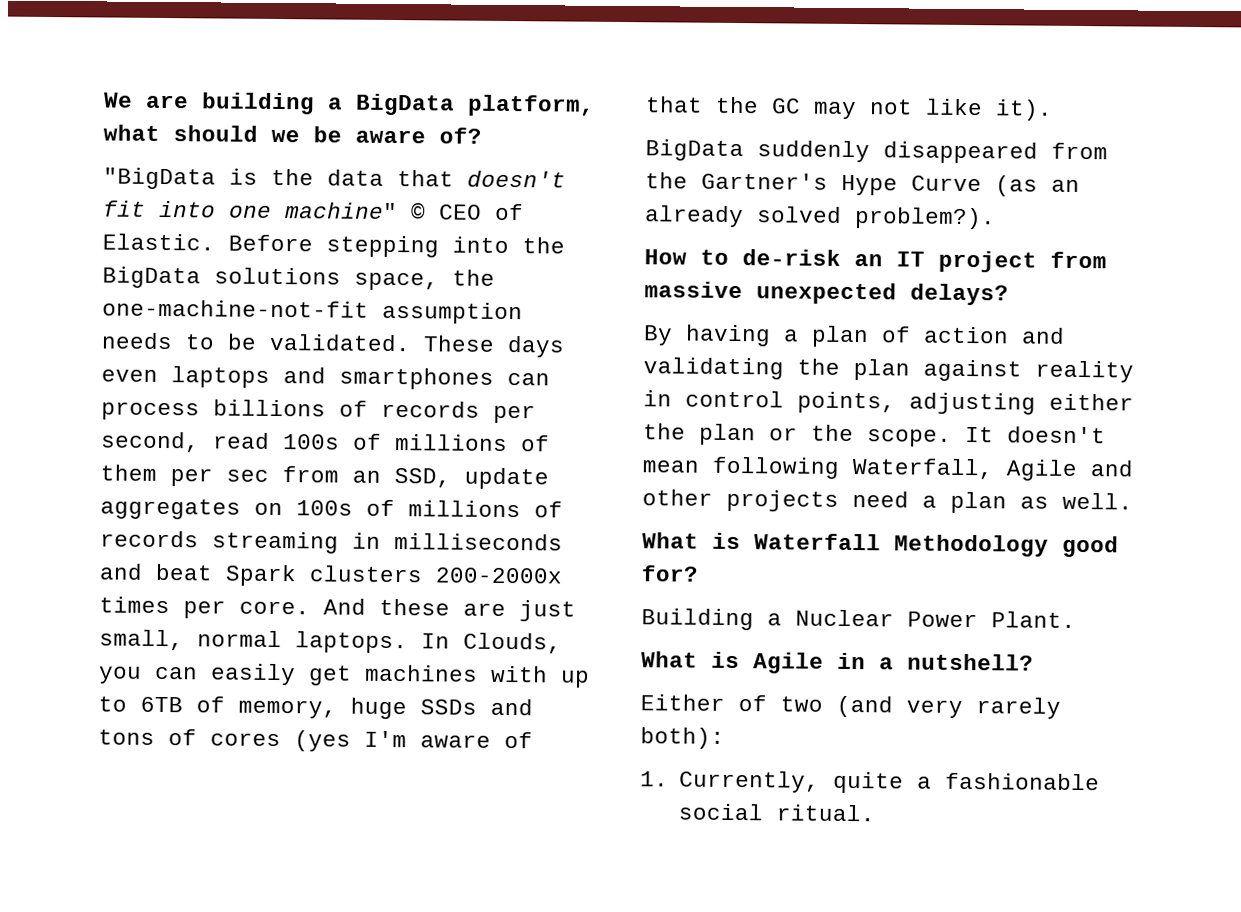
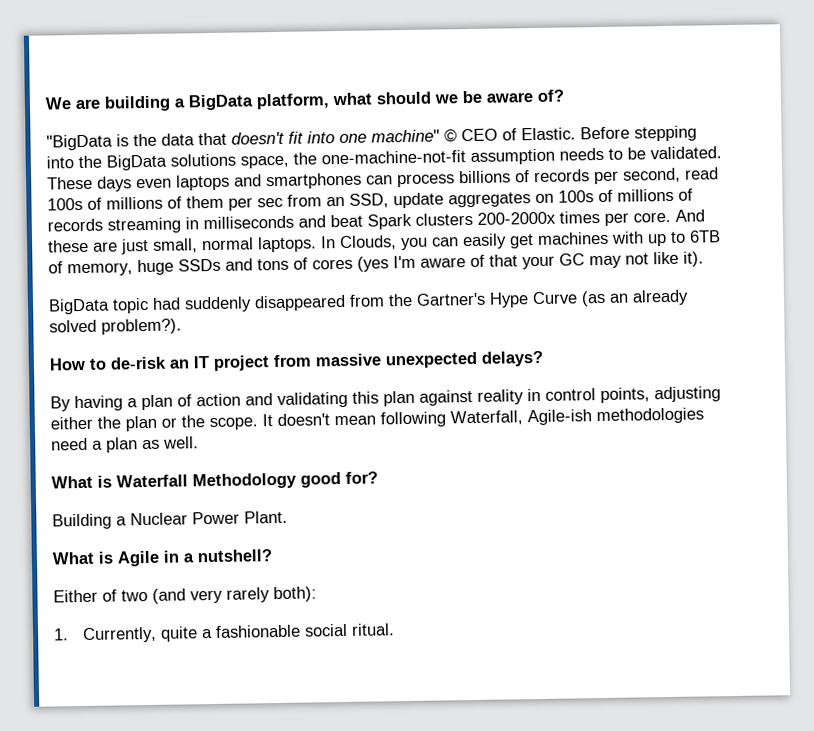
- In Clouds, you can easily get machines with up to 6TB of memory, huge SSDs and tons of cores (yes I'm aware of that the GC may not like it).
+ In Clouds, you can easily get machines with up to 6TB of memory, huge SSDs and tons of cores (yes I'm aware of that your GC may not like it).
- BigData suddenly disappeared from the Gartner's Hype Curve (as an already solved problem?).
+ BigData topic had suddenly disappeared from the Gartner's Hype Curve (as an already solved problem?).
- By having a plan of action and validating the plan against reality in control points, adjusting either the plan or the scope.
+ By having a plan of action and validating this plan against reality in control points, adjusting either the plan or the scope.
- It doesn't mean following Waterfall, Agile and other projects need a plan as well.
+ It doesn't mean following Waterfall, Agile-ish methodologies need a plan as well.

